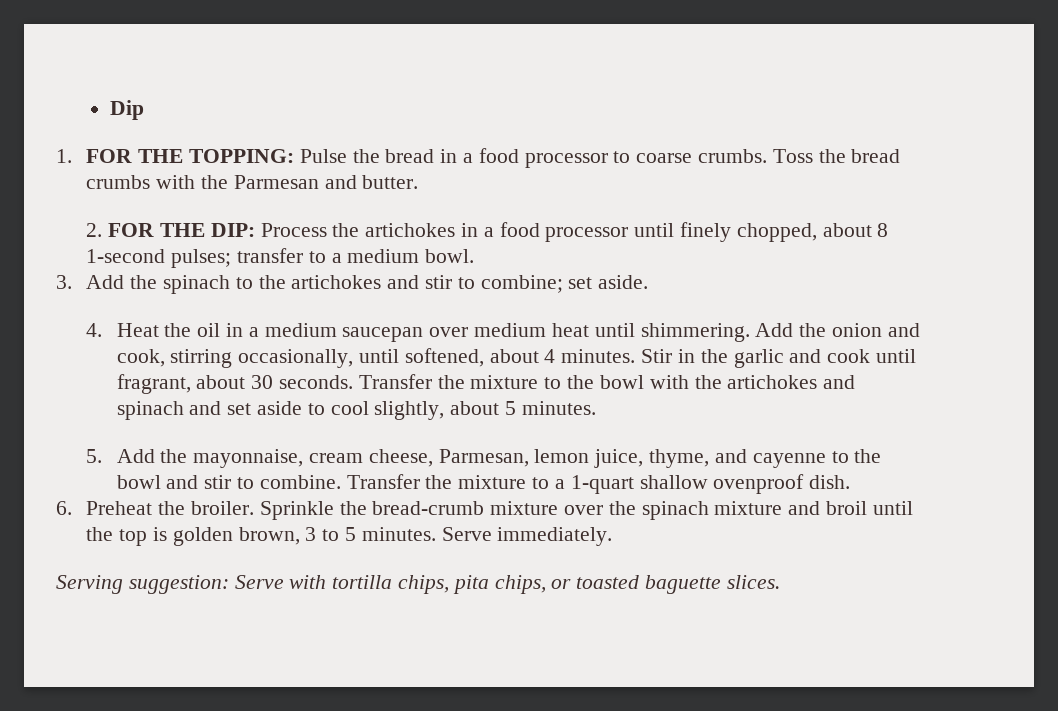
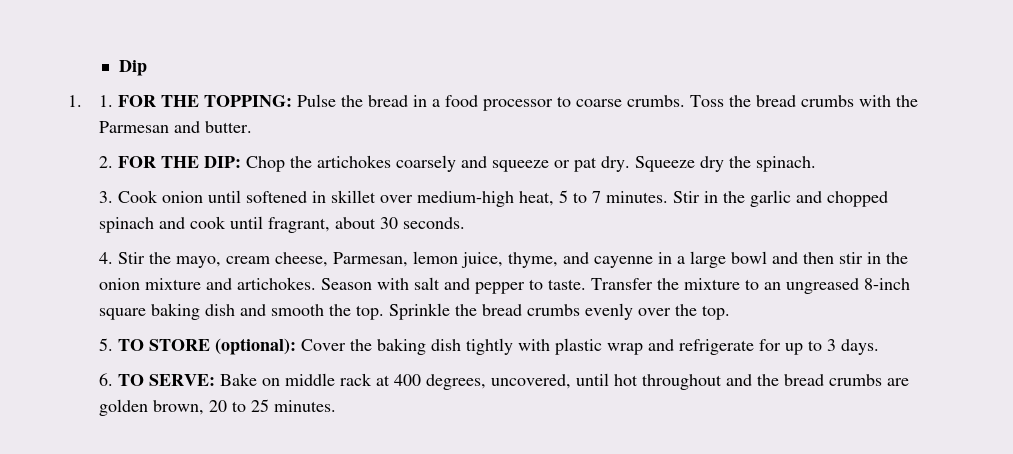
- 1. FOR THE TOPPING: Pulse the bread in a food processor to coarse crumbs.
+ 1. 1. FOR THE TOPPING: Pulse the bread in a food processor to coarse crumbs.
- 2. FOR THE DIP: Process the artichokes in a food processor until finely chopped, about 8 1-second pulses; transfer to a medium bowl.
- 3. Add the spinach to the artichokes and stir to combine; set aside.
- 4. Heat the oil in a medium saucepan over medium heat until shimmering. Add the onion and cook, stirring occasionally, until softened, about 4 minutes.
+ 2. FOR THE DIP: Chop the artichokes coarsely and squeeze or pat dry. Squeeze dry the spinach.
+ 3. Cook onion until softened in skillet over medium-high heat, 5 to 7 minutes.
- Stir in the garlic and cook until fragrant, about 30 seconds. Transfer the mixture to the bowl with the artichokes and spinach and set aside to cool slightly, about 5 minutes.
- 5. Add the mayonnaise, cream cheese, Parmesan, lemon juice, thyme, and cayenne to the bowl and stir to combine. Transfer the mixture to a 1-quart shallow ovenproof dish.
- 6. Preheat the broiler. Sprinkle the bread-crumb mixture over the spinach mixture and broil until the top is golden brown, 3 to 5 minutes. Serve immediately.
- Serving suggestion: Serve with tortilla chips, pita chips, or toasted baguette slices.
+ Stir in the garlic and chopped spinach and cook until fragrant, about 30 seconds.
+ 4. Stir the mayo, cream cheese, Parmesan, lemon juice, thyme, and cayenne in a large bowl and then stir in the onion mixture and artichokes. Season with salt and pepper to taste. Transfer the mixture to an ungreased 8-inch square baking dish and smooth the top. Sprinkle the bread crumbs evenly over the top.
+ 5. TO STORE (optional): Cover the baking dish tightly with plastic wrap and refrigerate for up to 3 days.
+ 6. TO SERVE: Bake on middle rack at 400 degrees, uncovered, until hot throughout and the bread crumbs are golden brown, 20 to 25 minutes.

